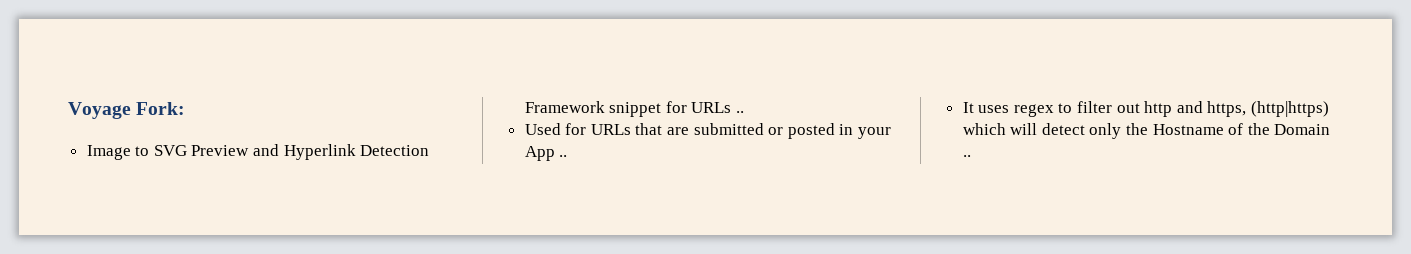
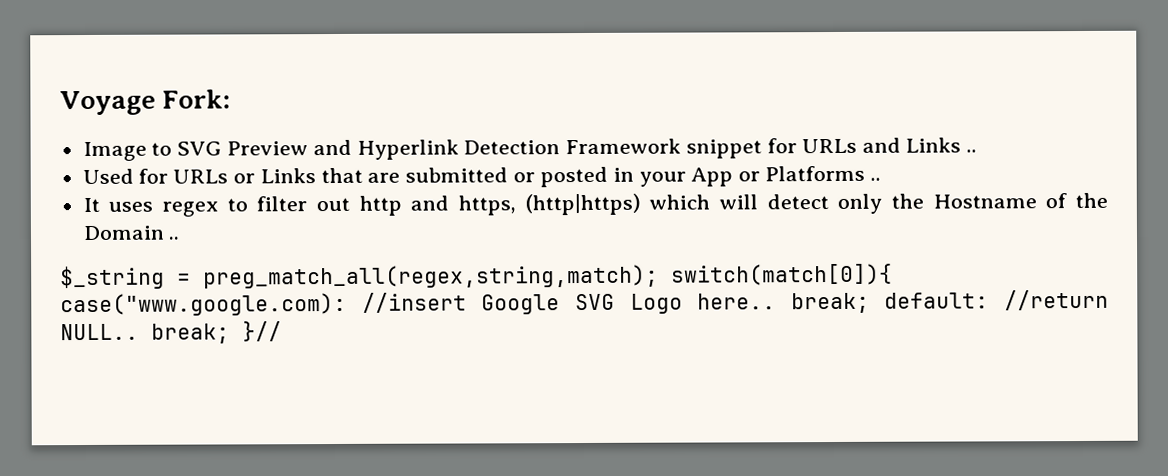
- Image to SVG Preview and Hyperlink Detection Framework snippet for URLs ..
+ Image to SVG Preview and Hyperlink Detection Framework snippet for URLs and Links ..
- Used for URLs that are submitted or posted in your App ..
+ Used for URLs or Links that are submitted or posted in your App or Platforms ..
+ $_string = preg_match_all(regex,string,match); switch(match[0]){ case("www.google.com): //insert Google SVG Logo here.. break; default: //return NULL.. break; }//

